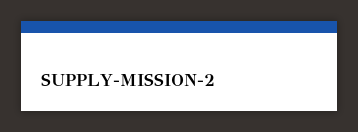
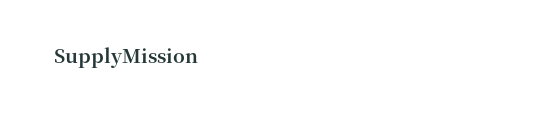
- SUPPLY-MISSION-2
+ SupplyMission

